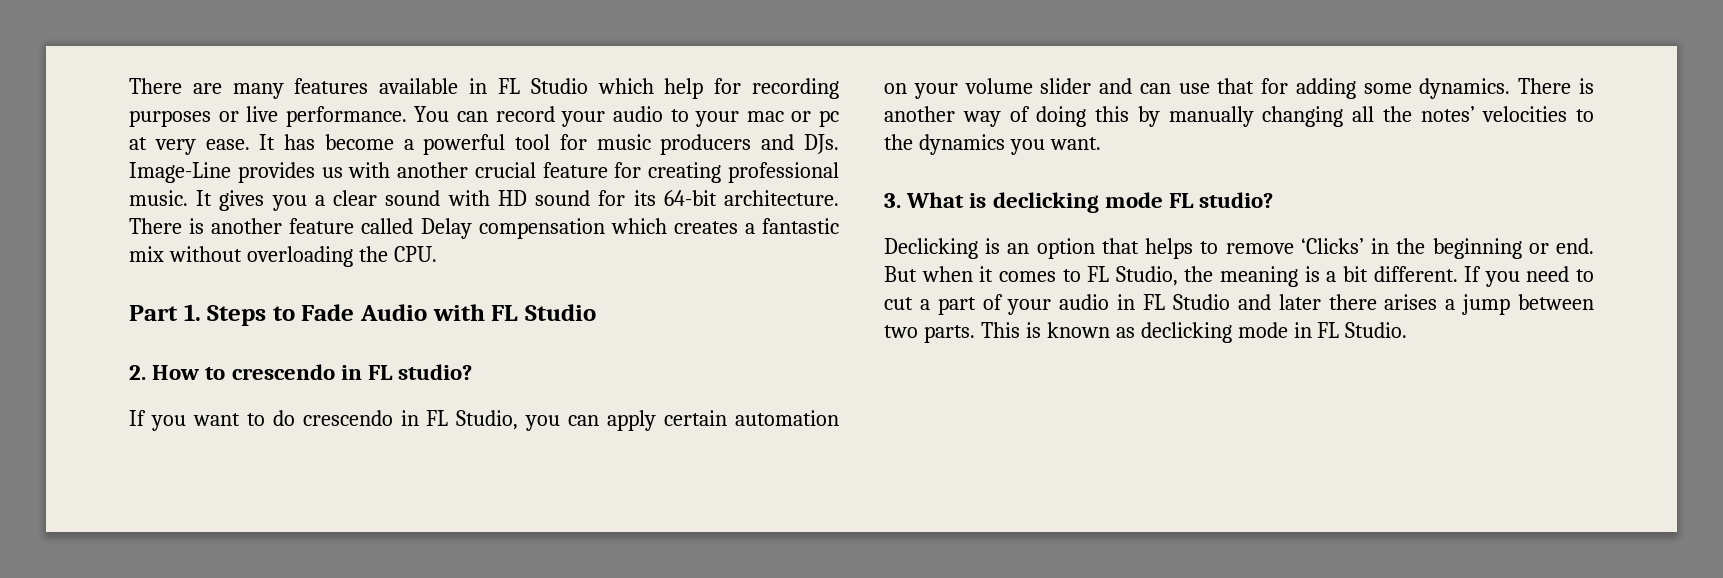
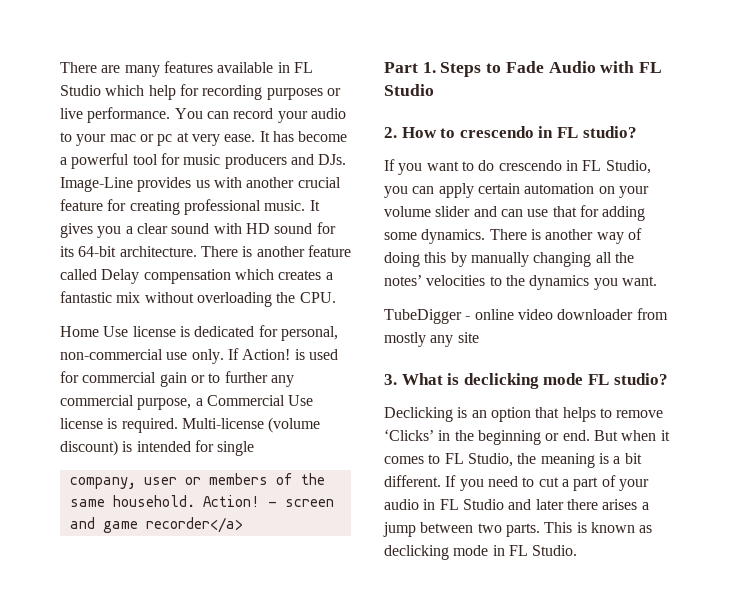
+ Home Use license is dedicated for personal, non-commercial use only. If Action! is used for commercial gain or to further any commercial purpose, a Commercial Use license is required. Multi-license (volume discount) is intended for single
+ company, user or members of the same household. Action! - screen and game recorder</a>
+ TubeDigger - online video downloader from mostly any site

